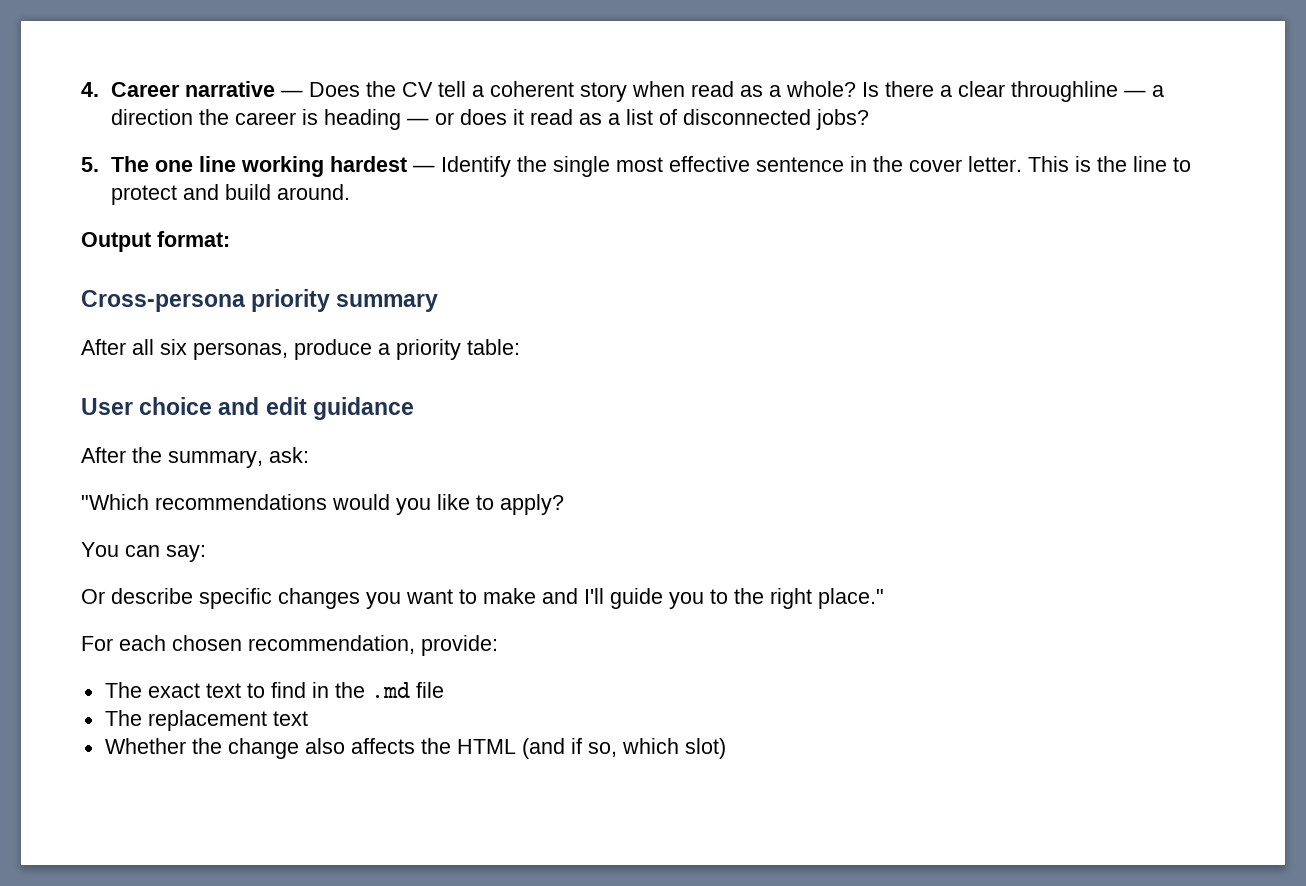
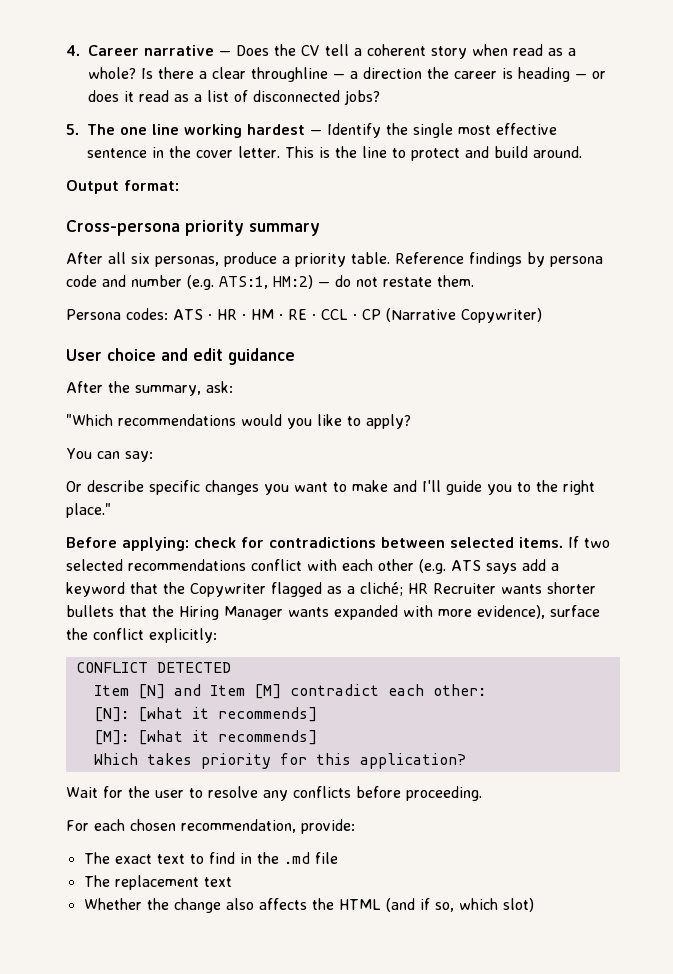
- After all six personas, produce a priority table:
+ After all six personas, produce a priority table. Reference findings by persona code and number (e.g. ATS:1, HM:2) — do not restate them.
+ Persona codes: ATS · HR · HM · RE · CCL · CP (Narrative Copywriter)
+ Before applying: check for contradictions between selected items. If two selected recommendations conflict with each other (e.g. ATS says add a keyword that the Copywriter flagged as a cliché; HR Recruiter wants shorter bullets that the Hiring Manager wants expanded with more evidence), surface the conflict explicitly:
+ CONFLICT DETECTED
+ Item [N] and Item [M] contradict each other:
+ [N]: [what it recommends]
+ [M]: [what it recommends]
+ Which takes priority for this application?
+ Wait for the user to resolve any conflicts before proceeding.

